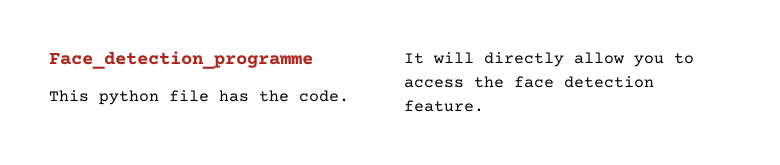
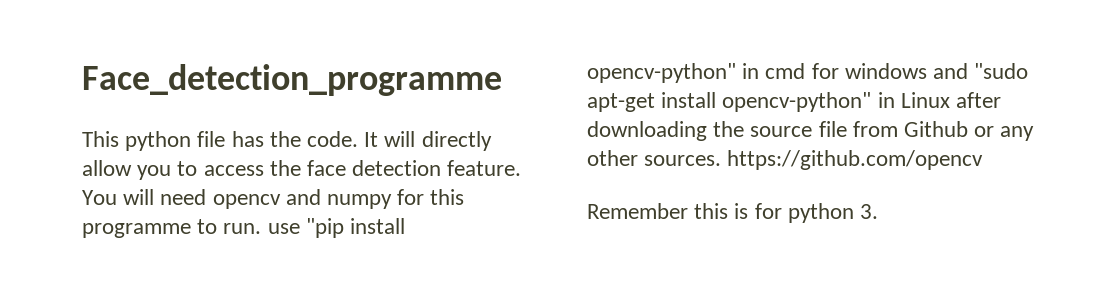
+ You will need opencv and numpy for this programme to run. use "pip install opencv-python" in cmd for windows and "sudo apt-get install opencv-python" in Linux after downloading the source file from Github or any other sources. https://github.com/opencv
+ Remember this is for python 3.

